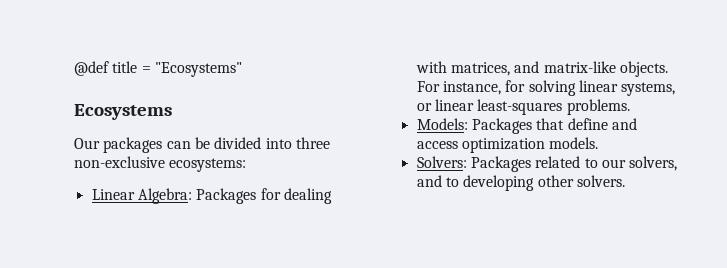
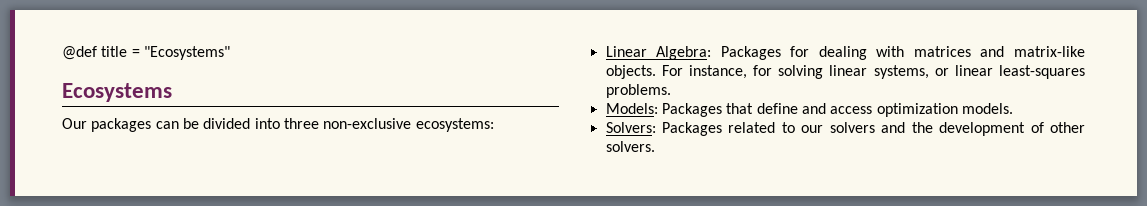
- Linear Algebra: Packages for dealing with matrices, and matrix-like objects.
+ Linear Algebra: Packages for dealing with matrices and matrix-like objects.
- Solvers: Packages related to our solvers, and to developing other solvers.
+ Solvers: Packages related to our solvers and the development of other solvers.

